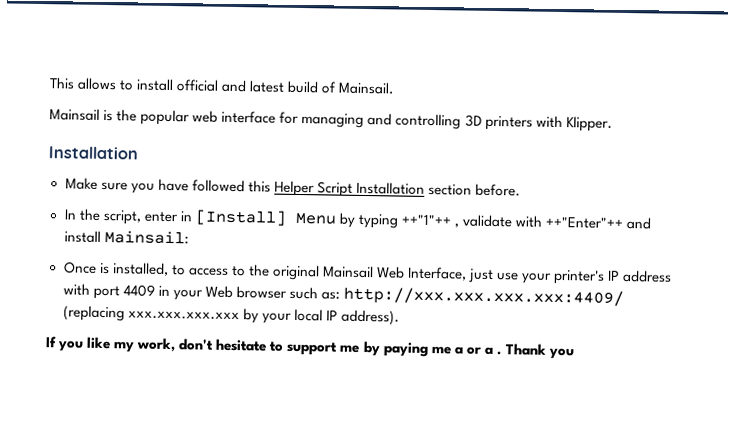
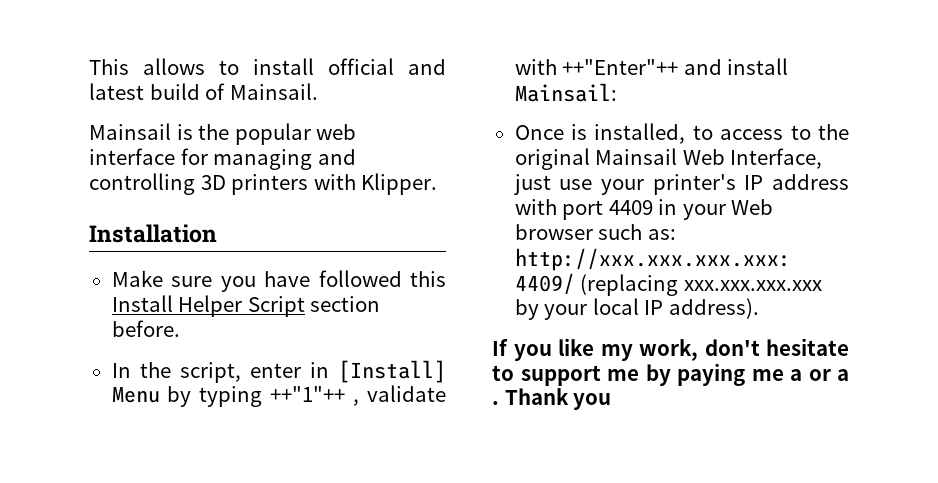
- Make sure you have followed this Helper Script Installation section before.
+ Make sure you have followed this Install Helper Script section before.

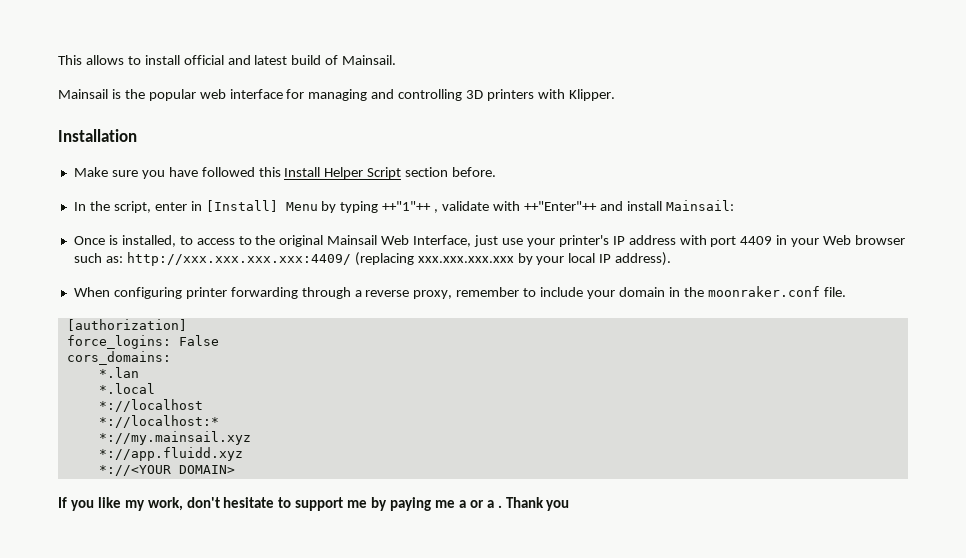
+ When configuring printer forwarding through a reverse proxy, remember to include your domain in the moonraker.conf file.
+ [authorization]
+ force_logins: False
+ cors_domains:
+ *.lan
+ *.local
+ *://localhost
+ *://localhost:*
+ *://my.mainsail.xyz
+ *://app.fluidd.xyz
+ *://<YOUR DOMAIN>

